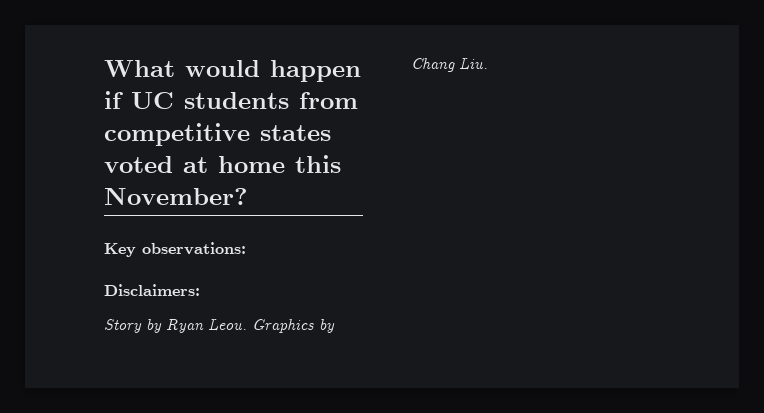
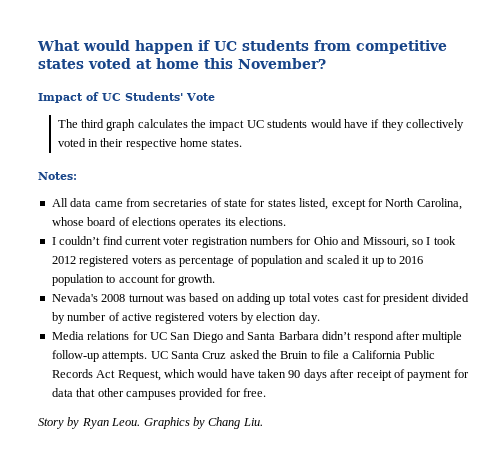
- Key observations:
- Disclaimers:
+ Impact of UC Students' Vote
+ The third graph calculates the impact UC students would have if they collectively voted in their respective home states.
+ Notes:
+ All data came from secretaries of state for states listed, except for North Carolina, whose board of elections operates its elections.
+ I couldn’t find current voter registration numbers for Ohio and Missouri, so I took 2012 registered voters as percentage of population and scaled it up to 2016 population to account for growth.
+ Nevada's 2008 turnout was based on adding up total votes cast for president divided by number of active registered voters by election day.
+ Media relations for UC San Diego and Santa Barbara didn’t respond after multiple follow-up attempts. UC Santa Cruz asked the Bruin to file a California Public Records Act Request, which would have taken 90 days after receipt of payment for data that other campuses provided for free.

